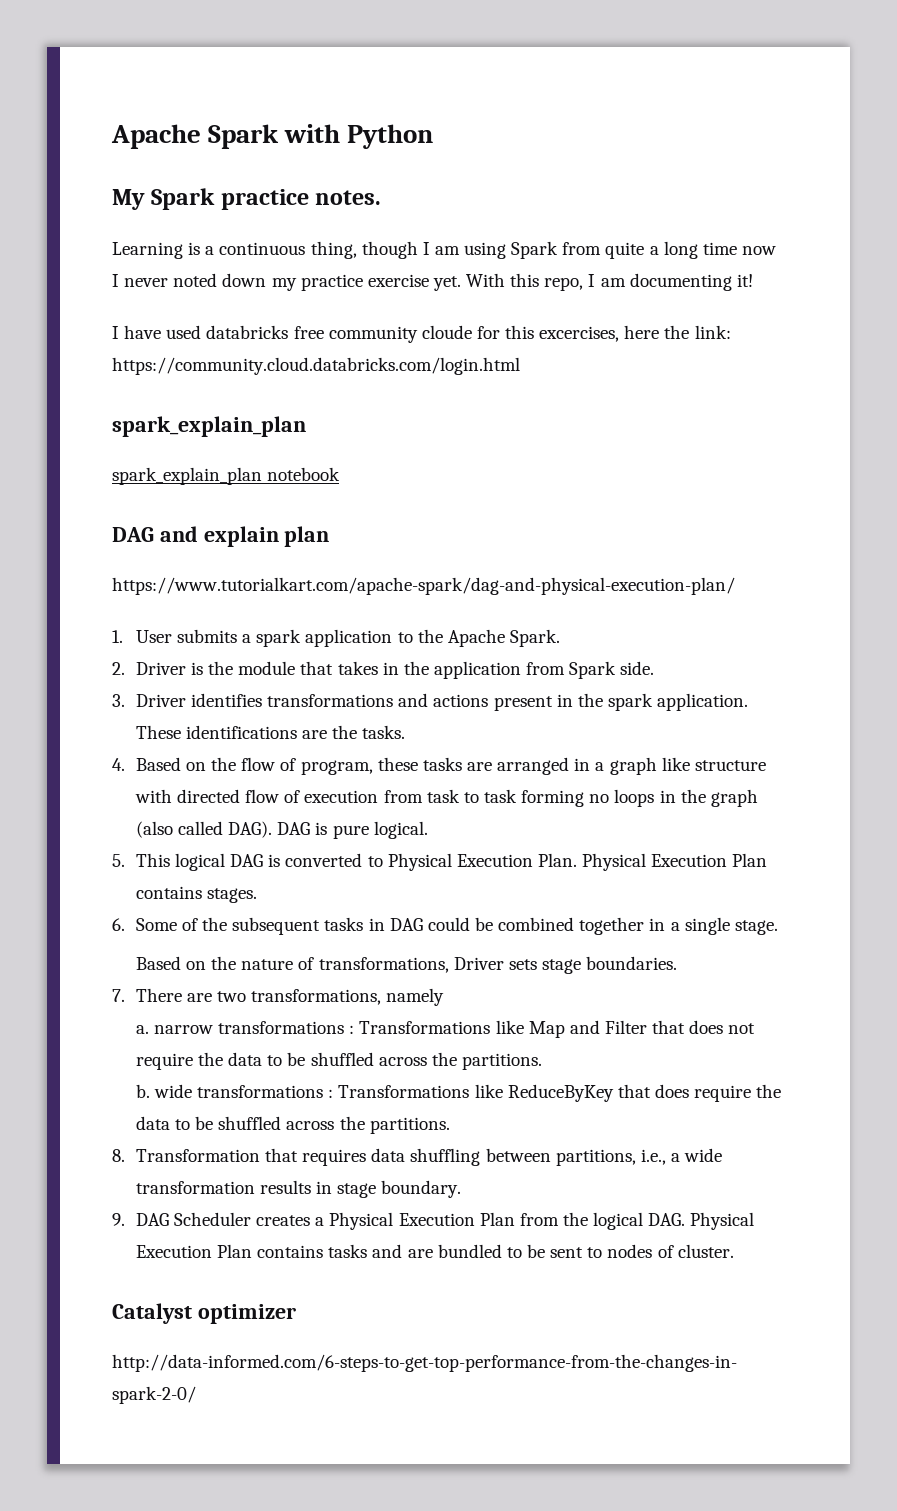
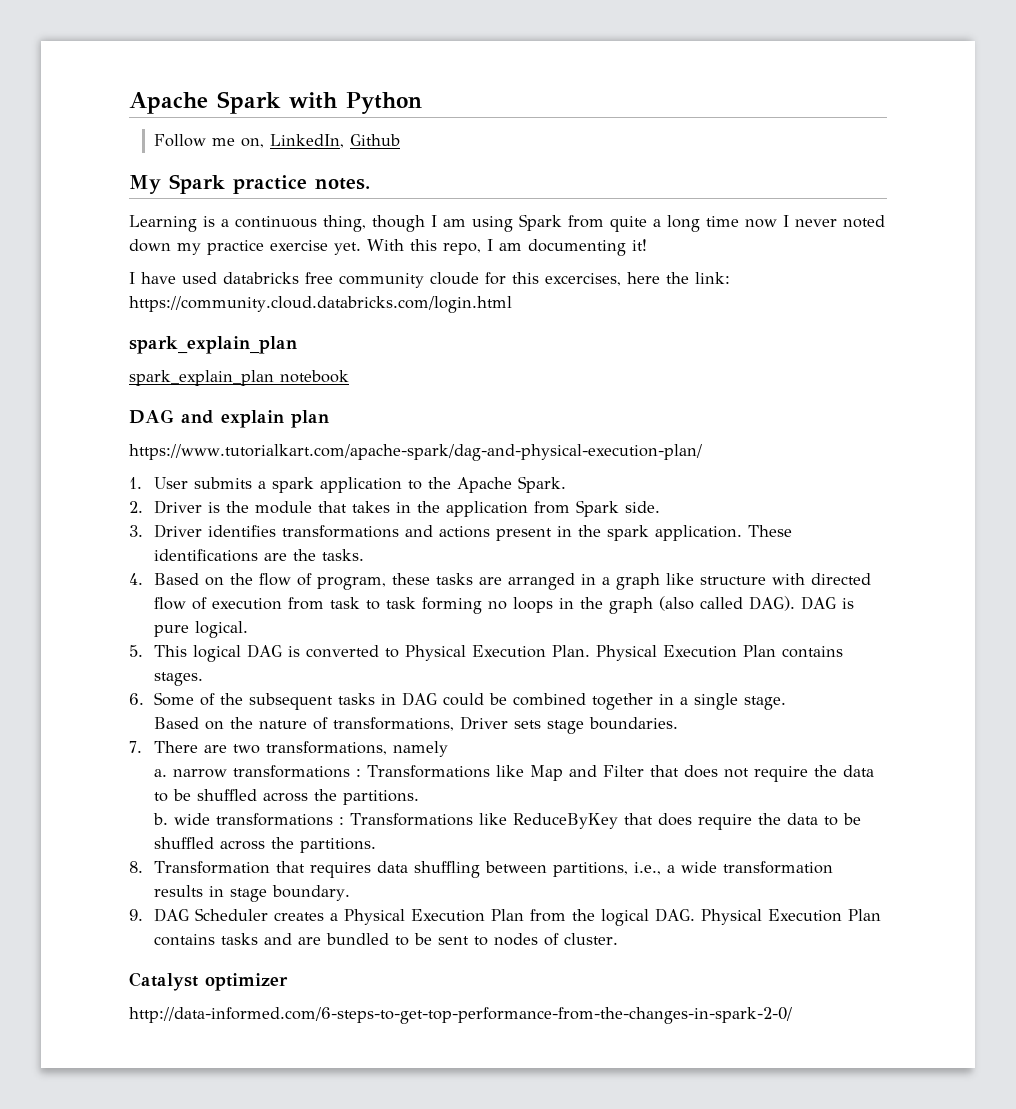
+ Follow me on, LinkedIn, Github

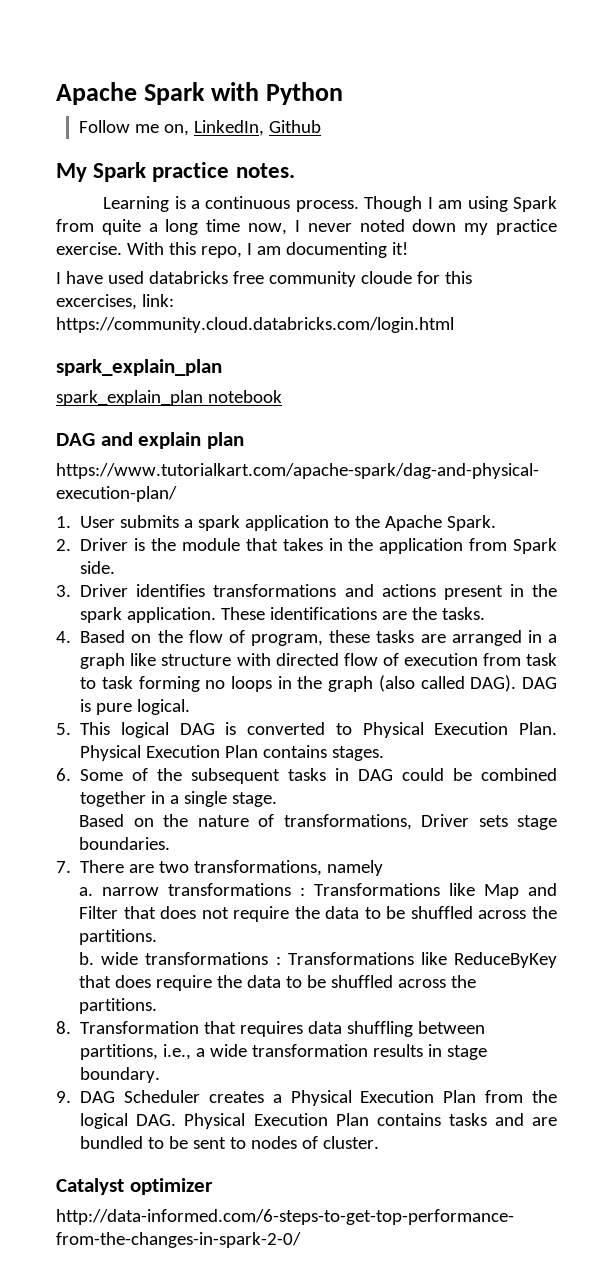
- Learning is a continuous thing, though I am using Spark from quite a long time now I never noted down my practice exercise yet.
+ Learning is a continuous process. Though I am using Spark from quite a long time now, I never noted down my practice exercise.
- I have used databricks free community cloude for this excercises, here the link: https://community.cloud.databricks.com/login.html
+ I have used databricks free community cloude for this excercises, link: https://community.cloud.databricks.com/login.html

